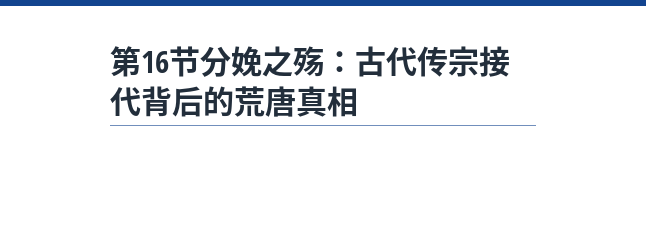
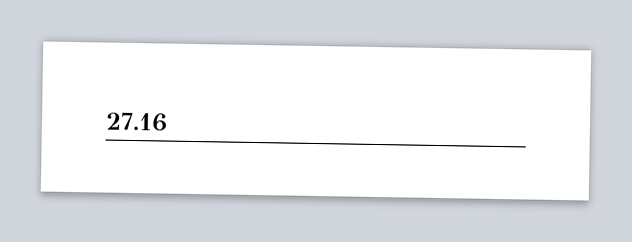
- 第16节分娩之殇：古代传宗接代背后的荒唐真相
+ 27.16

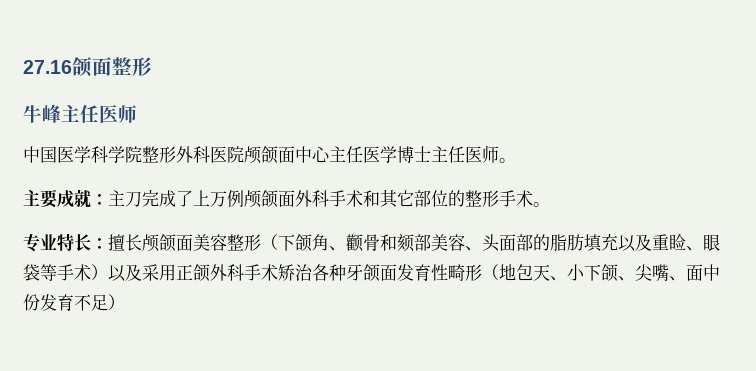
- 27.16
+ 27.16颌面整形
+ 牛峰主任医师
+ 中国医学科学院整形外科医院颅颌面中心主任医学博士主任医师。
+ 主要成就：主刀完成了上万例颅颌面外科手术和其它部位的整形手术。
+ 专业特长：擅长颅颌面美容整形（下颌角、颧骨和颏部美容、头面部的脂肪填充以及重睑、眼袋等手术）以及采用正颌外科手术矫治各种牙颌面发育性畸形（地包天、小下颌、尖嘴、面中份发育不足）

